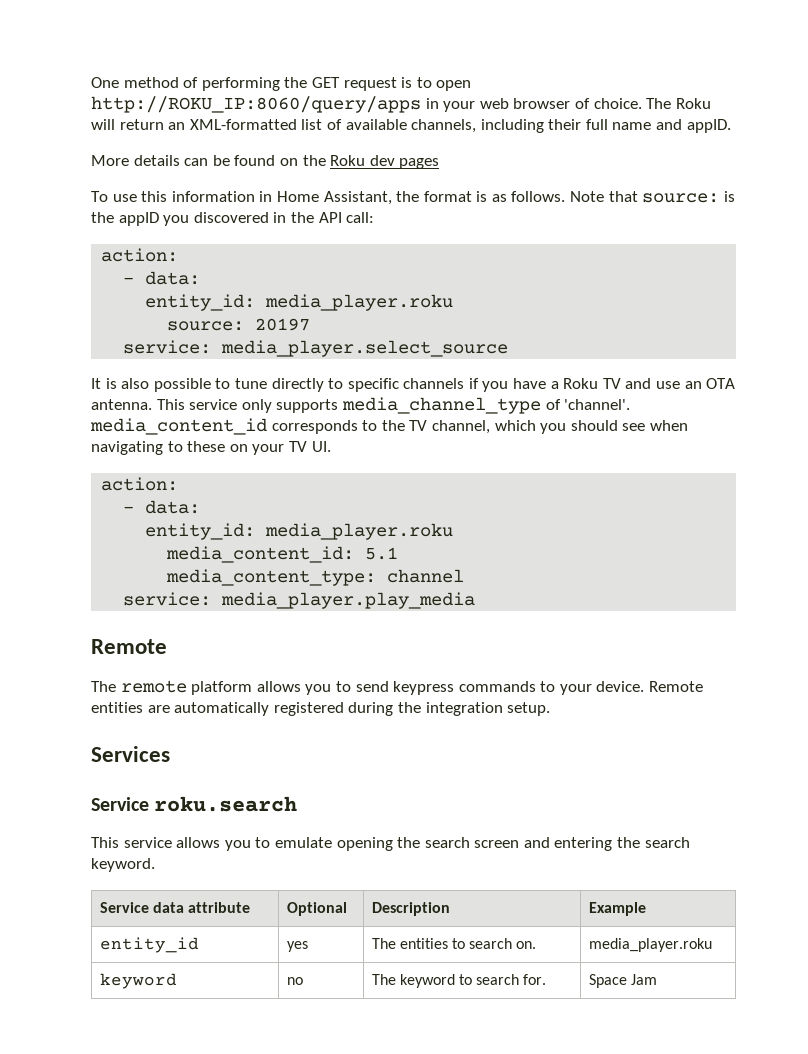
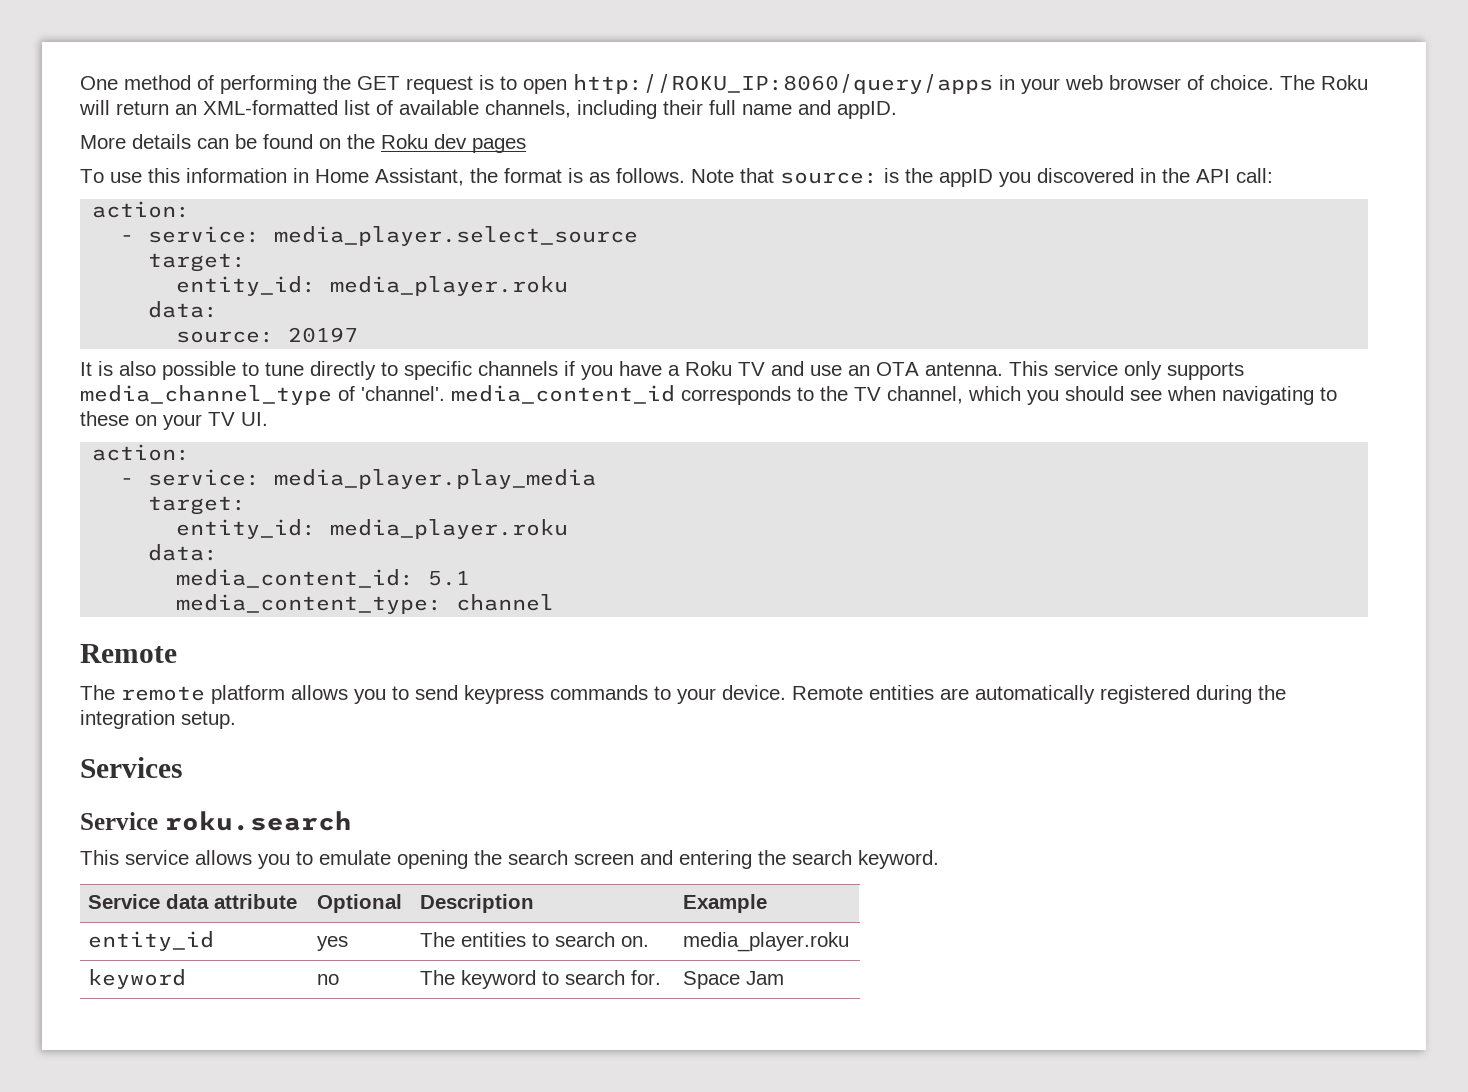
  Note that source: is the appID you discovered in the API call:
  action:
- - data:
+ - service: media_player.select_source
+ target:
  entity_id: media_player.roku
+ data:
- service: media_player.select_source
  This service only supports media_channel_type of 'channel'. media_content_id corresponds to the TV channel, which you should see when navigating to these on your TV UI.
  action:
- - data:
+ - service: media_player.play_media
+ target:
  entity_id: media_player.roku
+ data:
- service: media_player.play_media

